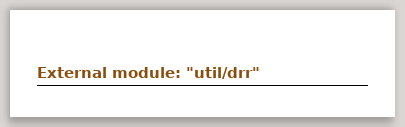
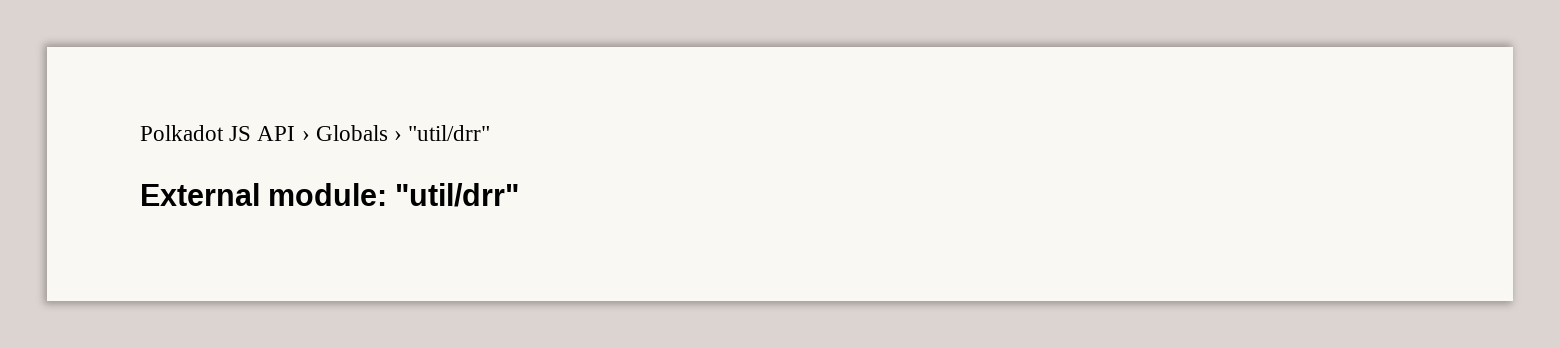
+ Polkadot JS API › Globals › "util/drr"

